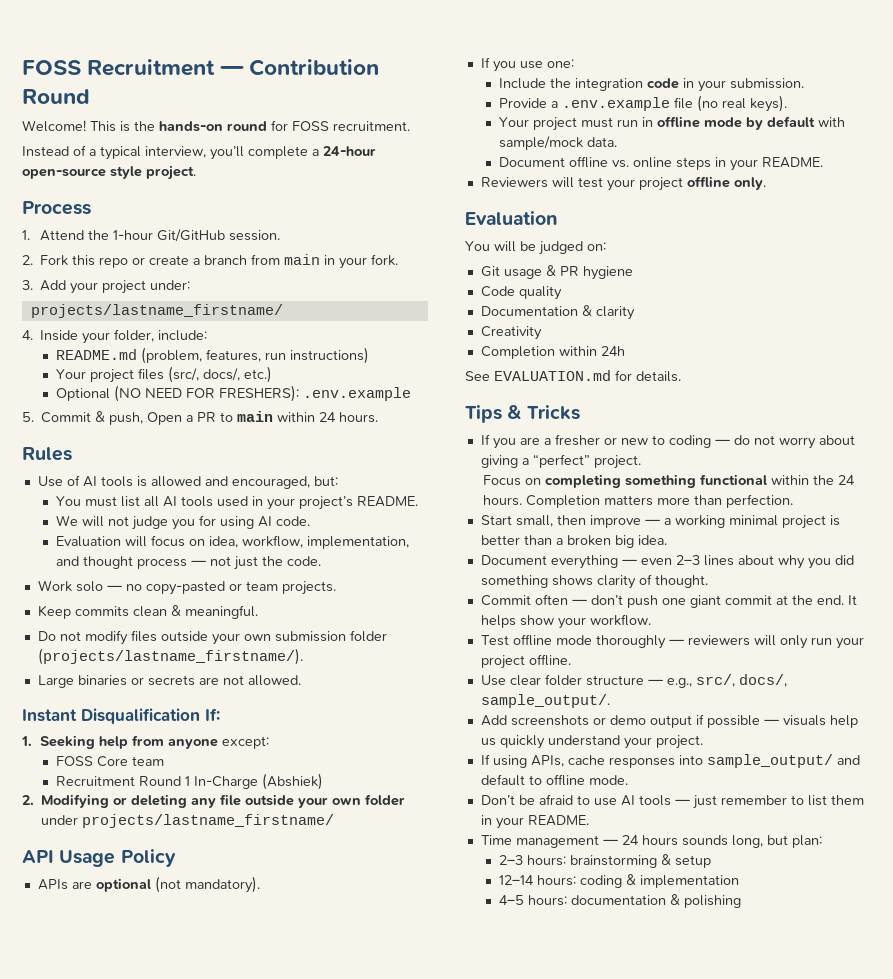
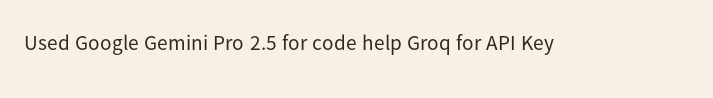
- FOSS Recruitment — Contribution Round
- Welcome! This is the hands-on round for FOSS recruitment.
- Instead of a typical interview, you’ll complete a 24-hour open-source style project.
- Process
- 1. Attend the 1-hour Git/GitHub session.
- 2. Fork this repo or create a branch from main in your fork.
- 3. Add your project under:
- projects/lastname_firstname/
- 4. Inside your folder, include:
- README.md (problem, features, run instructions)
- Your project files (src/, docs/, etc.)
- Optional (NO NEED FOR FRESHERS): .env.example
- 5. Commit & push, Open a PR to main within 24 hours.
- Rules
- Use of AI tools is allowed and encouraged, but:
- You must list all AI tools used in your project’s README.
- We will not judge you for using AI code.
- Evaluation will focus on idea, workflow, implementation, and thought process — not just the code.
- Work solo — no copy-pasted or team projects.
- Keep commits clean & meaningful.
- Do not modify files outside your own submission folder (projects/lastname_firstname/).
- Large binaries or secrets are not allowed.
- Instant Disqualification If:
- 1. Seeking help from anyone except:
- FOSS Core team
- Recruitment Round 1 In-Charge (Abshiek)
- 2. Modifying or deleting any file outside your own folder under projects/lastname_firstname/
- API Usage Policy
- APIs are optional (not mandatory).
- If you use one:
- Include the integration code in your submission.
- Provide a .env.example file (no real keys).
- Your project must run in offline mode by default with sample/mock data.
- Document offline vs. online steps in your README.
- Reviewers will test your project offline only.
- Evaluation
- You will be judged on:
- Git usage & PR hygiene
- Code quality
- Documentation & clarity
- Creativity
- Completion within 24h
- See EVALUATION.md for details.
- Tips & Tricks
- If you are a fresher or new to coding — do not worry about giving a “perfect” project.
- Focus on completing something functional within the 24 hours. Completion matters more than perfection.
- Start small, then improve — a working minimal project is better than a broken big idea.
- Document everything — even 2–3 lines about why you did something shows clarity of thought.
- Commit often — don’t push one giant commit at the end. It helps show your workflow.
- Test offline mode thoroughly — reviewers will only run your project offline.
- Use clear folder structure — e.g., src/, docs/, sample_output/.
- Add screenshots or demo output if possible — visuals help us quickly understand your project.
- If using APIs, cache responses into sample_output/ and default to offline mode.
- Don’t be afraid to use AI tools — just remember to list them in your README.
- Time management — 24 hours sounds long, but plan:
- 2–3 hours: brainstorming & setup
- 12–14 hours: coding & implementation
- 4–5 hours: documentation & polishing
+ Used Google Gemini Pro 2.5 for code help Groq for API Key

